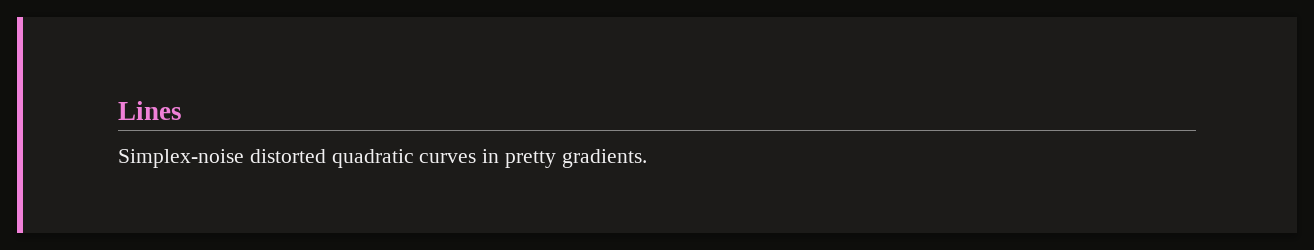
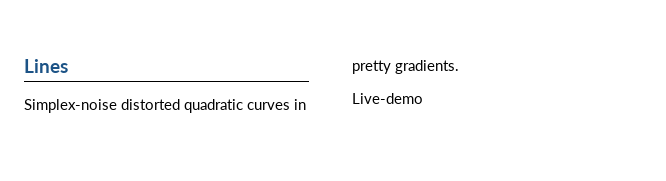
+ Live-demo

